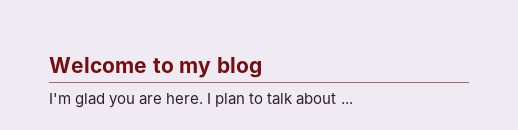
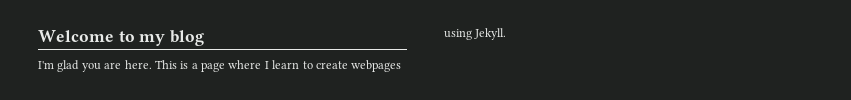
- I plan to talk about ...
+ This is a page where I learn to create webpages using Jekyll.

